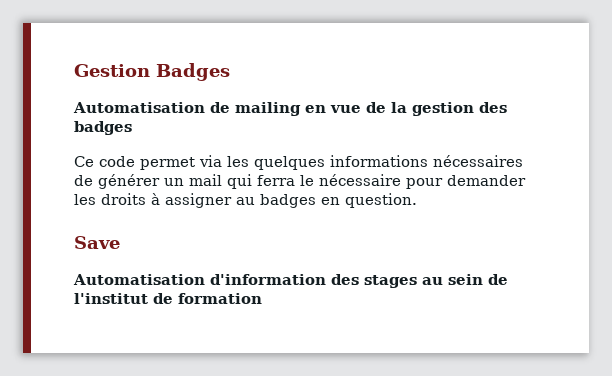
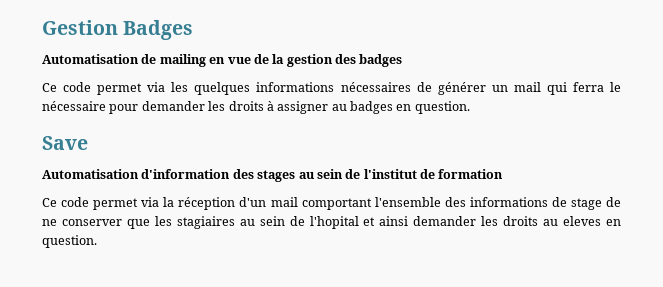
+ Ce code permet via la réception d'un mail comportant l'ensemble des informations de stage de ne conserver que les stagiaires au sein de l'hopital et ainsi demander les droits au eleves en question.

